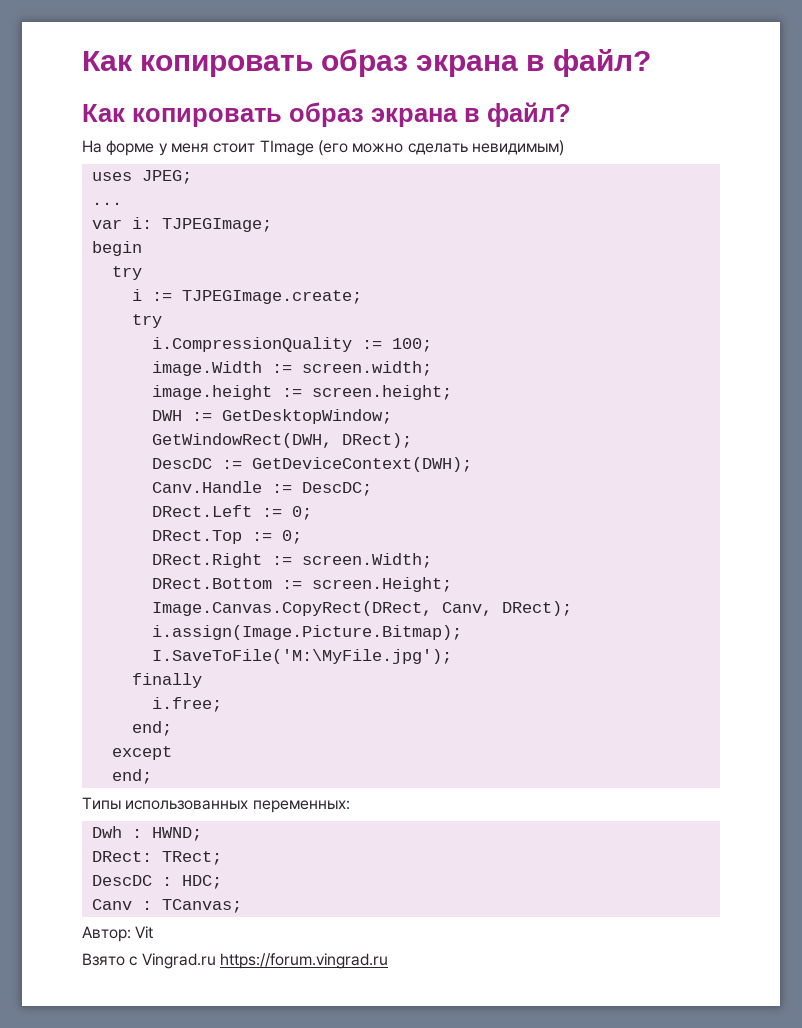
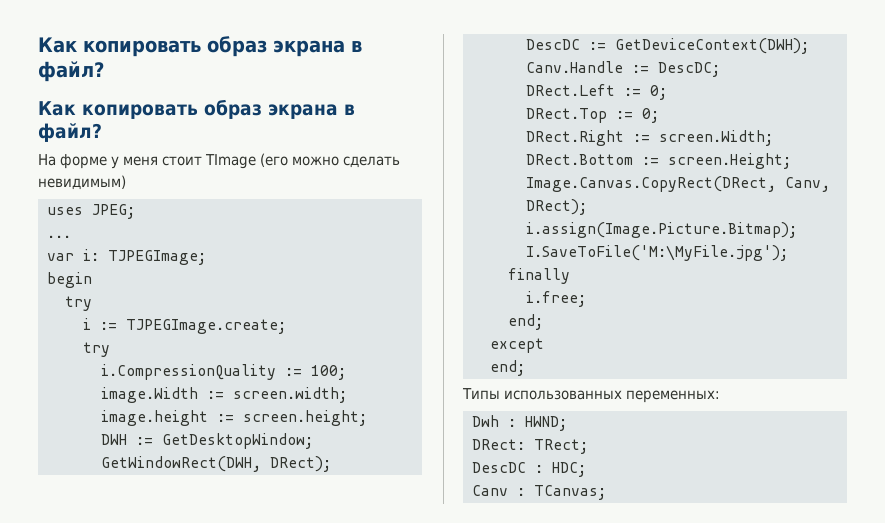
- Автор: Vit
- Взято с Vingrad.ru https://forum.vingrad.ru

